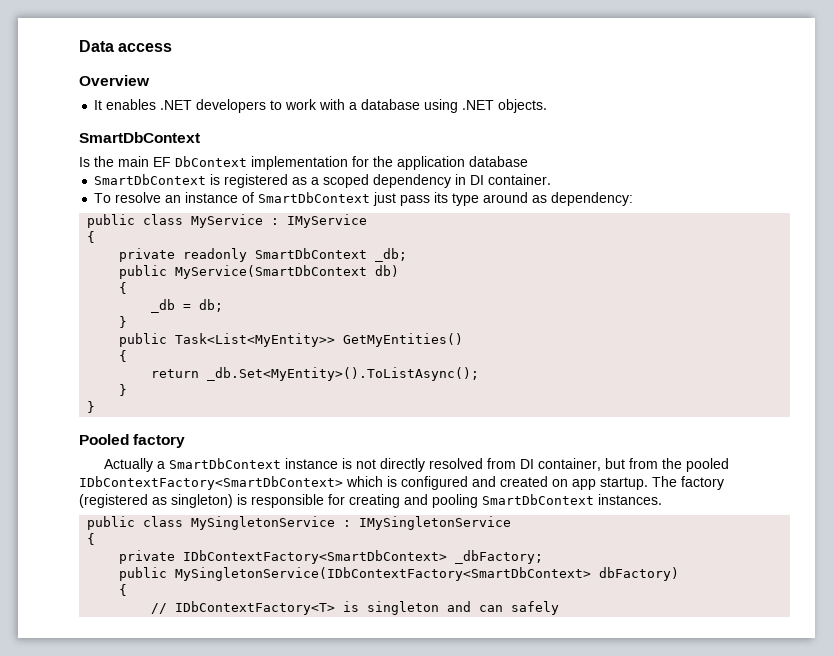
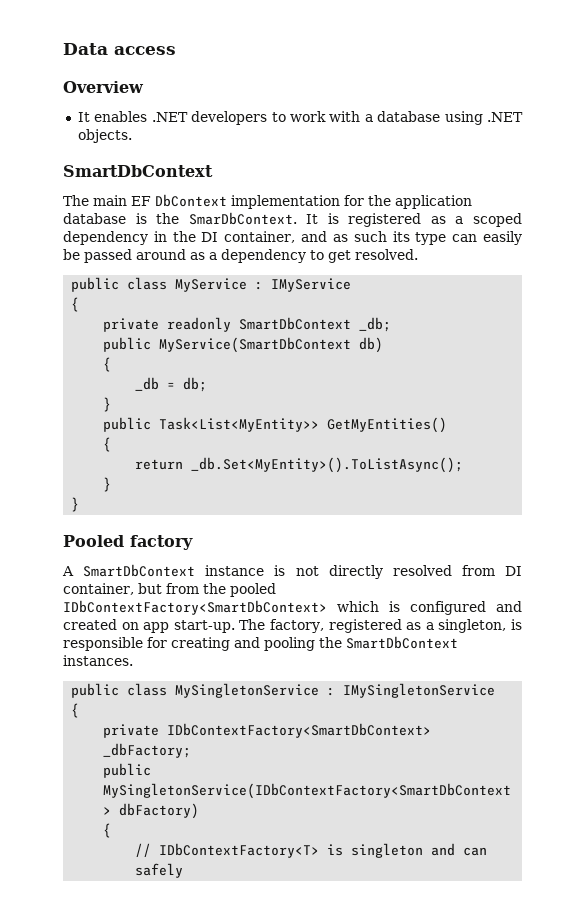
- Is the main EF DbContext implementation for the application database
- SmartDbContext is registered as a scoped dependency in DI container.
- To resolve an instance of SmartDbContext just pass its type around as dependency:
+ The main EF DbContext implementation for the application database is the SmarDbContext. It is registered as a scoped dependency in the DI container, and as such its type can easily be passed around as a dependency to get resolved.
- Actually a SmartDbContext instance is not directly resolved from DI container, but from the pooled IDbContextFactory<SmartDbContext> which is configured and created on app startup. The factory (registered as singleton) is responsible for creating and pooling SmartDbContext instances.
+ A SmartDbContext instance is not directly resolved from DI container, but from the pooled IDbContextFactory<SmartDbContext> which is configured and created on app start-up. The factory, registered as a singleton, is responsible for creating and pooling the SmartDbContext instances.

